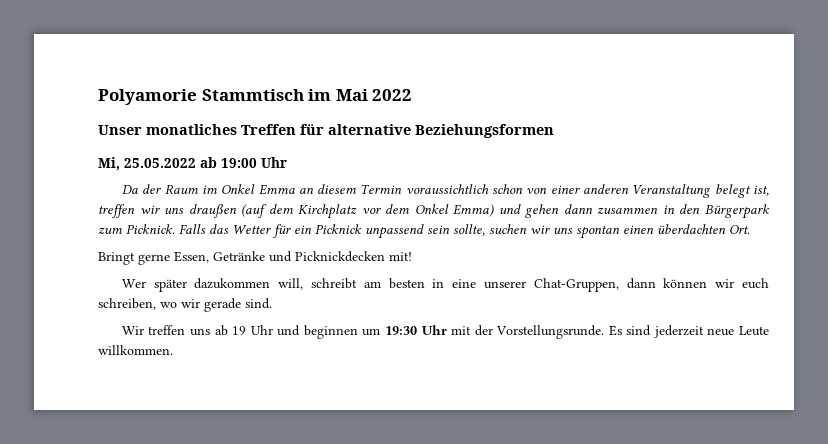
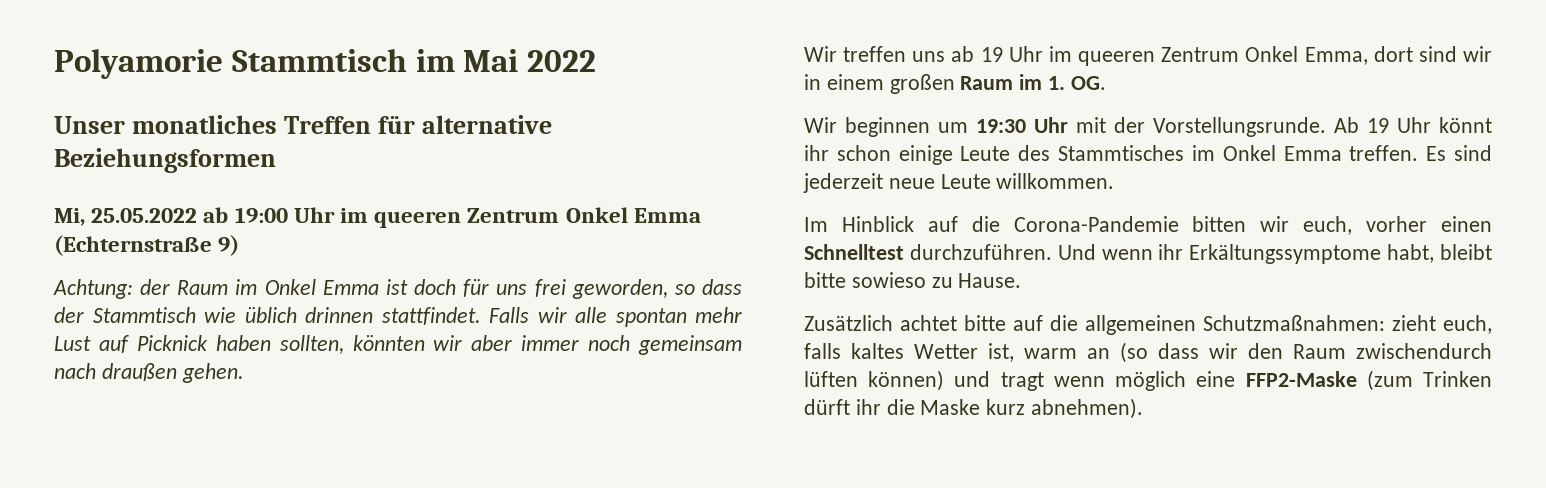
- Mi, 25.05.2022 ab 19:00 Uhr
- Da der Raum im Onkel Emma an diesem Termin voraussichtlich schon von einer anderen Veranstaltung belegt ist, treffen wir uns draußen (auf dem Kirchplatz vor dem Onkel Emma) und gehen dann zusammen in den Bürgerpark zum Picknick. Falls das Wetter für ein Picknick unpassend sein sollte, suchen wir uns spontan einen überdachten Ort.
- Bringt gerne Essen, Getränke und Picknickdecken mit!
- Wer später dazukommen will, schreibt am besten in eine unserer Chat-Gruppen, dann können wir euch schreiben, wo wir gerade sind.
+ Mi, 25.05.2022 ab 19:00 Uhr im queeren Zentrum Onkel Emma (Echternstraße 9)
+ Achtung: der Raum im Onkel Emma ist doch für uns frei geworden, so dass der Stammtisch wie üblich drinnen stattfindet. Falls wir alle spontan mehr Lust auf Picknick haben sollten, könnten wir aber immer noch gemeinsam nach draußen gehen.
- Wir treffen uns ab 19 Uhr und beginnen um 19:30 Uhr mit der Vorstellungsrunde.
+ Wir treffen uns ab 19 Uhr im queeren Zentrum Onkel Emma, dort sind wir in einem großen Raum im 1. OG.
+ Wir beginnen um 19:30 Uhr mit der Vorstellungsrunde.
+ Ab 19 Uhr könnt ihr schon einige Leute des Stammtisches im Onkel Emma treffen.
+ Im Hinblick auf die Corona-Pandemie bitten wir euch, vorher einen Schnelltest durchzuführen. Und wenn ihr Erkältungssymptome habt, bleibt bitte sowieso zu Hause.
+ Zusätzlich achtet bitte auf die allgemeinen Schutzmaßnahmen: zieht euch, falls kaltes Wetter ist, warm an (so dass wir den Raum zwischendurch lüften können) und tragt wenn möglich eine FFP2-Maske (zum Trinken dürft ihr die Maske kurz abnehmen).

